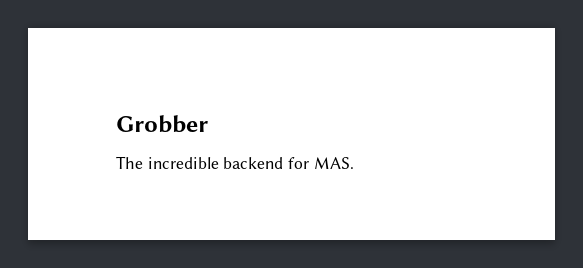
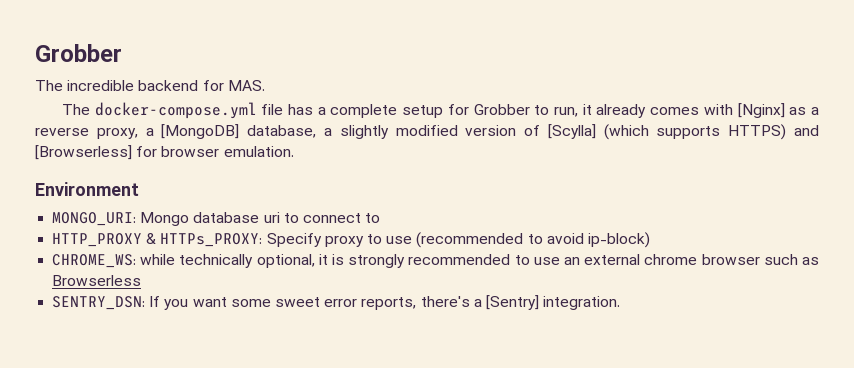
+ The docker-compose.yml file has a complete setup for Grobber to run, it already comes with [Nginx] as a reverse proxy, a [MongoDB] database, a slightly modified version of [Scylla] (which supports HTTPS) and [Browserless] for browser emulation.
+ Environment
+ MONGO_URI: Mongo database uri to connect to
+ HTTP_PROXY & HTTPs_PROXY: Specify proxy to use (recommended to avoid ip-block)
+ CHROME_WS: while technically optional, it is strongly recommended to use an external chrome browser such as Browserless
+ SENTRY_DSN: If you want some sweet error reports, there's a [Sentry] integration.

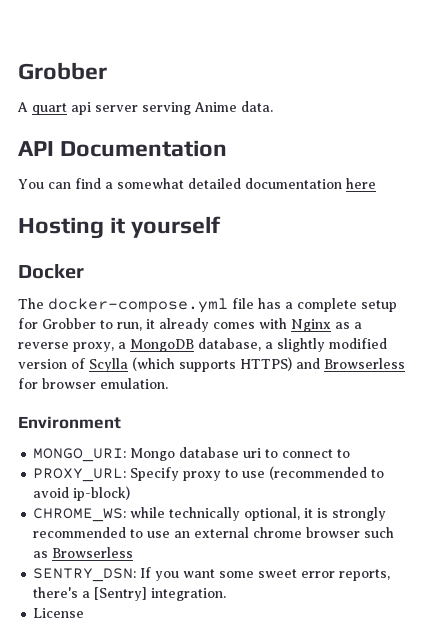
- The incredible backend for MAS.
+ A quart api server serving Anime data.
+ API Documentation
+ You can find a somewhat detailed documentation here
+ Hosting it yourself
+ Docker
- The docker-compose.yml file has a complete setup for Grobber to run, it already comes with [Nginx] as a reverse proxy, a [MongoDB] database, a slightly modified version of [Scylla] (which supports HTTPS) and [Browserless] for browser emulation.
+ The docker-compose.yml file has a complete setup for Grobber to run, it already comes with Nginx as a reverse proxy, a MongoDB database, a slightly modified version of Scylla (which supports HTTPS) and Browserless for browser emulation.
- HTTP_PROXY & HTTPs_PROXY: Specify proxy to use (recommended to avoid ip-block)
+ PROXY_URL: Specify proxy to use (recommended to avoid ip-block)
+ License

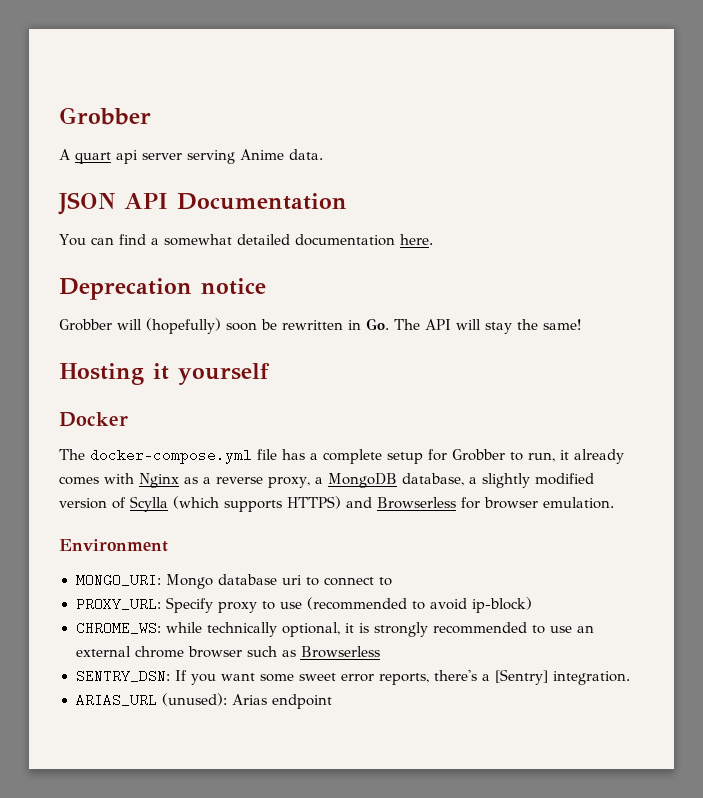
- API Documentation
+ JSON API Documentation
- You can find a somewhat detailed documentation here
+ You can find a somewhat detailed documentation here.
+ Deprecation notice
+ Grobber will (hopefully) soon be rewritten in Go. The API will stay the same!
- License
+ ARIAS_URL (unused): Arias endpoint

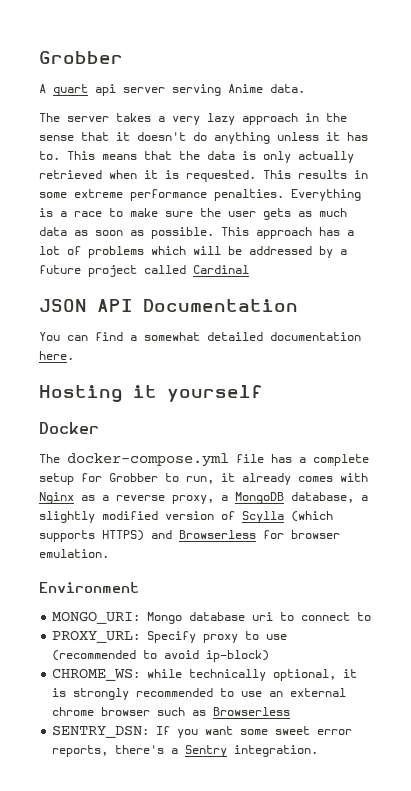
+ The server takes a very lazy approach in the sense that it doesn't do anything unless it has to. This means that the data is only actually retrieved when it is requested. This results in some extreme performance penalties. Everything is a race to make sure the user gets as much data as soon as possible. This approach has a lot of problems which will be addressed by a future project called Cardinal
- Deprecation notice
- Grobber will (hopefully) soon be rewritten in Go. The API will stay the same!
- SENTRY_DSN: If you want some sweet error reports, there's a [Sentry] integration.
+ SENTRY_DSN: If you want some sweet error reports, there's a Sentry integration.
- ARIAS_URL (unused): Arias endpoint

